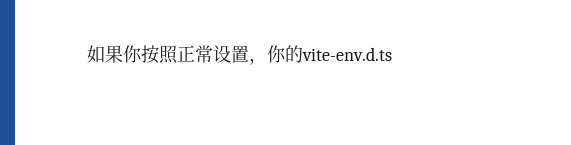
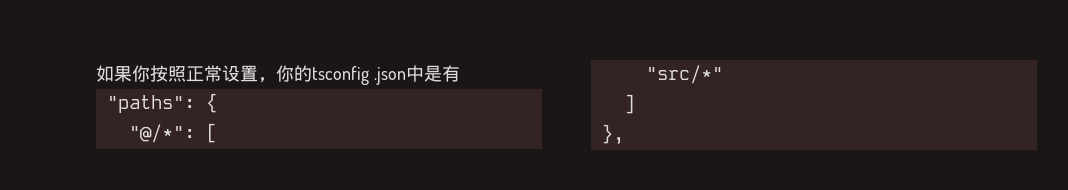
- 如果你按照正常设置，你的vite-env.d.ts
+ 如果你按照正常设置，你的tsconfig .json中是有
+ "paths": {
+ "@/*": [
+ "src/*"
+ ]
+ },

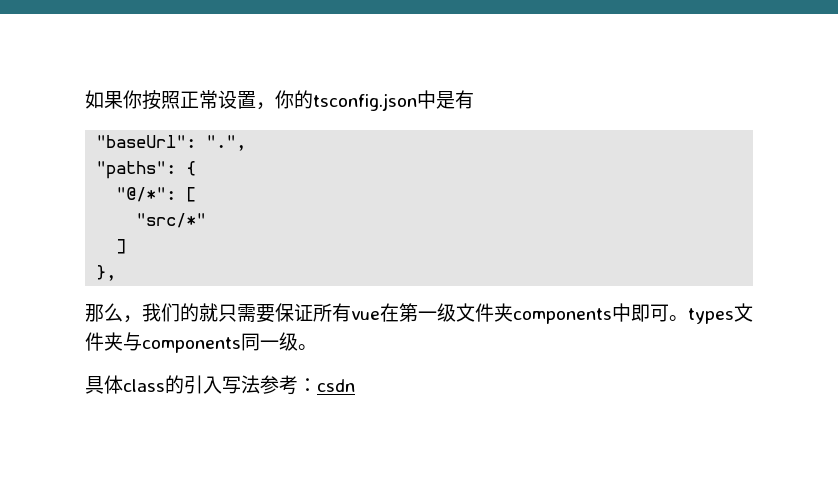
- 如果你按照正常设置，你的tsconfig .json中是有
+ 如果你按照正常设置，你的tsconfig.json中是有
+ "baseUrl": ".",
+ 那么，我们的就只需要保证所有vue在第一级文件夹components中即可。types文件夹与components同一级。
+ 具体class的引入写法参考：csdn

